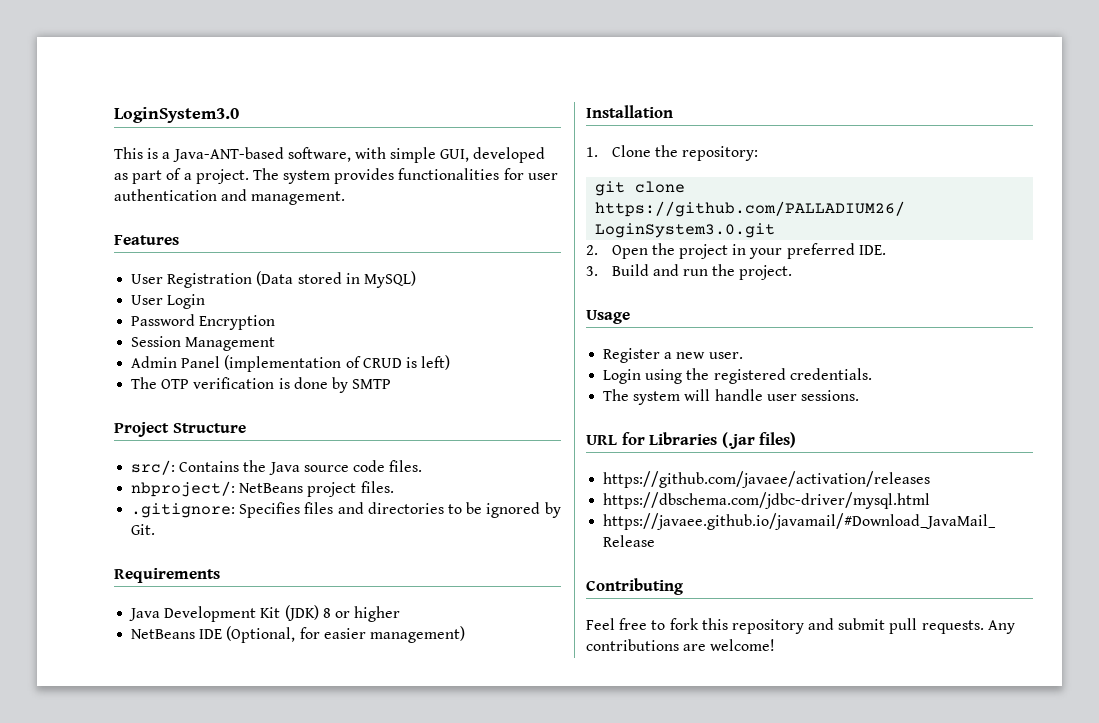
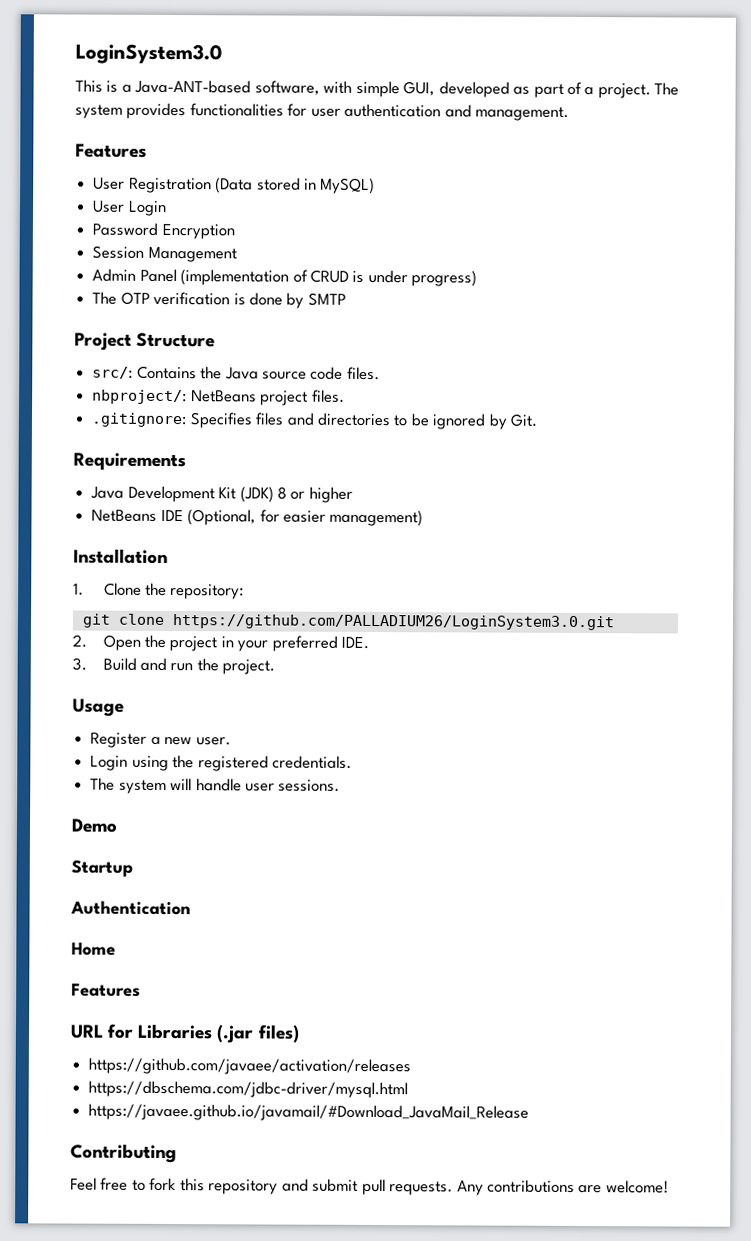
- Admin Panel (implementation of CRUD is left)
+ Admin Panel (implementation of CRUD is under progress)
+ Demo
+ Startup
+ Authentication
+ Home
+ Features

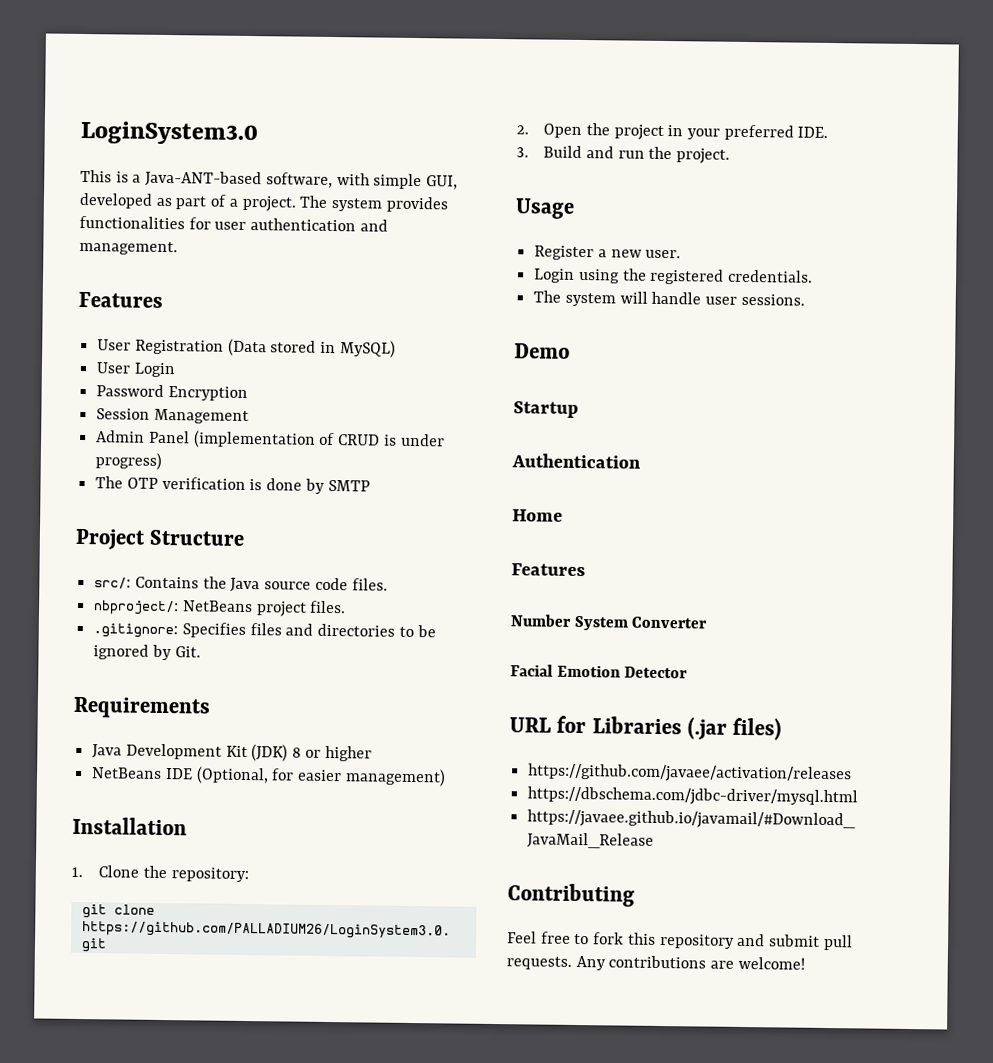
+ Number System Converter
+ Facial Emotion Detector

